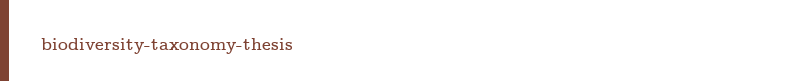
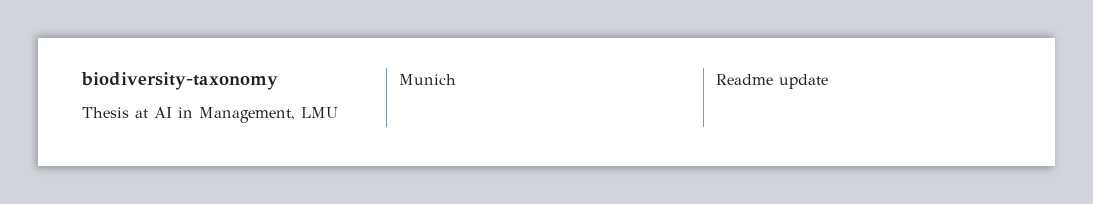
- biodiversity-taxonomy-thesis
+ biodiversity-taxonomy
+ Thesis at AI in Management, LMU Munich
+ Readme update

